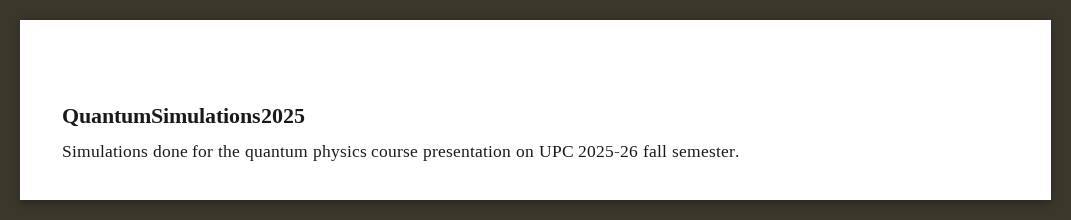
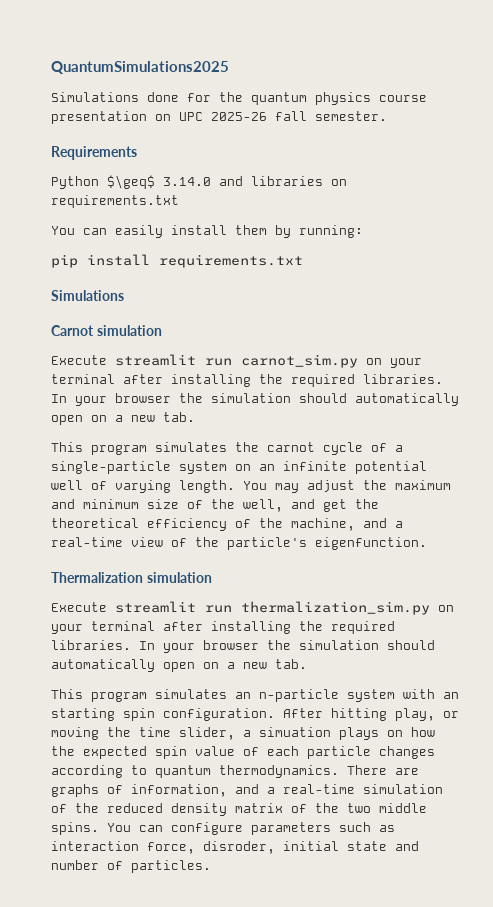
+ Requirements
+ Python $\geq$ 3.14.0 and libraries on requirements.txt
+ You can easily install them by running:
+ pip install requirements.txt
+ Simulations
+ Carnot simulation
+ Execute streamlit run carnot_sim.py on your terminal after installing the required libraries. In your browser the simulation should automatically open on a new tab.
+ This program simulates the carnot cycle of a single-particle system on an infinite potential well of varying length. You may adjust the maximum and minimum size of the well, and get the theoretical efficiency of the machine, and a real-time view of the particle's eigenfunction.
+ Thermalization simulation
+ Execute streamlit run thermalization_sim.py on your terminal after installing the required libraries. In your browser the simulation should automatically open on a new tab.
+ This program simulates an n-particle system with an starting spin configuration. After hitting play, or moving the time slider, a simuation plays on how the expected spin value of each particle changes according to quantum thermodynamics. There are graphs of information, and a real-time simulation of the reduced density matrix of the two middle spins. You can configure parameters such as interaction force, disroder, initial state and number of particles.

